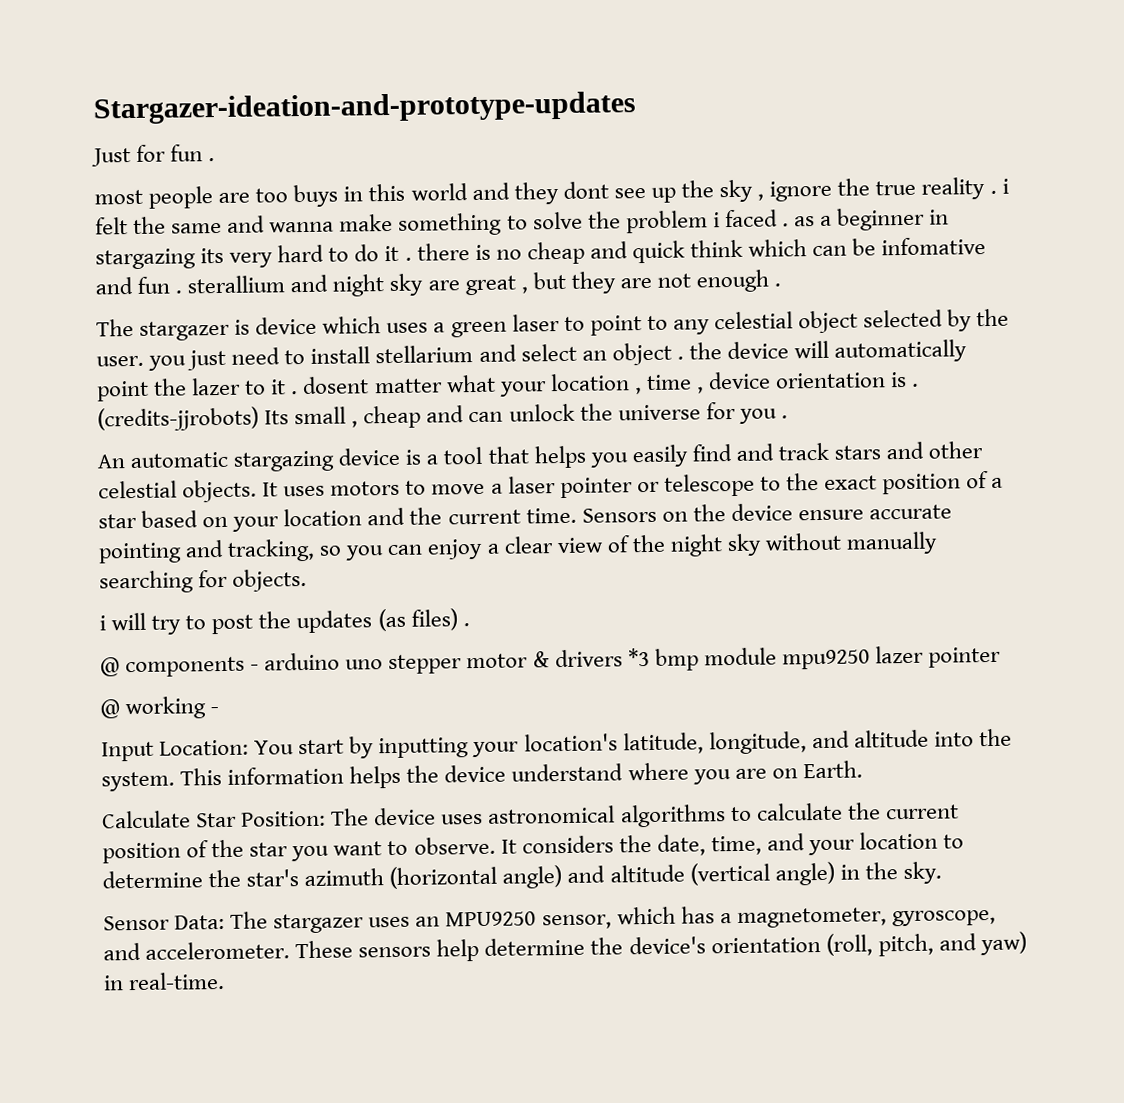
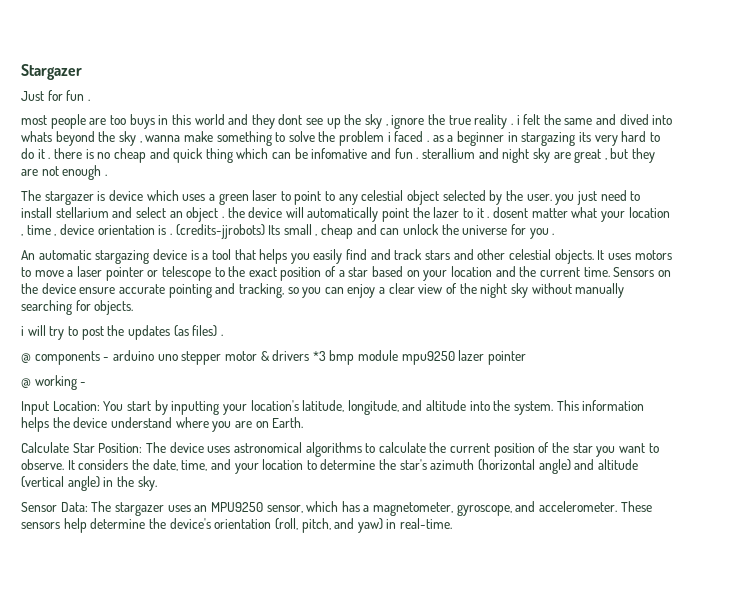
- Stargazer-ideation-and-prototype-updates
+ Stargazer
- most people are too buys in this world and they dont see up the sky , ignore the true reality . i felt the same and wanna make something to solve the problem i faced . as a beginner in stargazing its very hard to do it . there is no cheap and quick think which can be infomative and fun . sterallium and night sky are great , but they are not enough .
+ most people are too buys in this world and they dont see up the sky , ignore the true reality . i felt the same and dived into whats beyond the sky , wanna make something to solve the problem i faced . as a beginner in stargazing its very hard to do it . there is no cheap and quick thing which can be infomative and fun . sterallium and night sky are great , but they are not enough .

